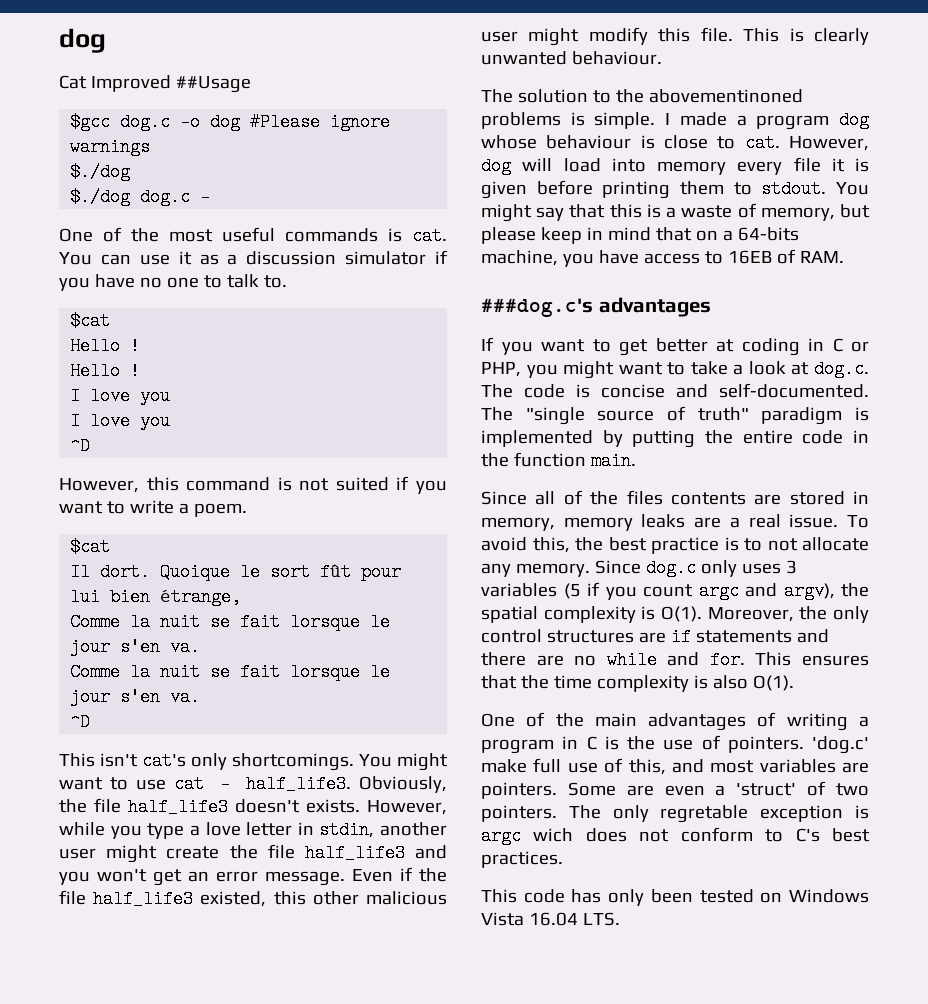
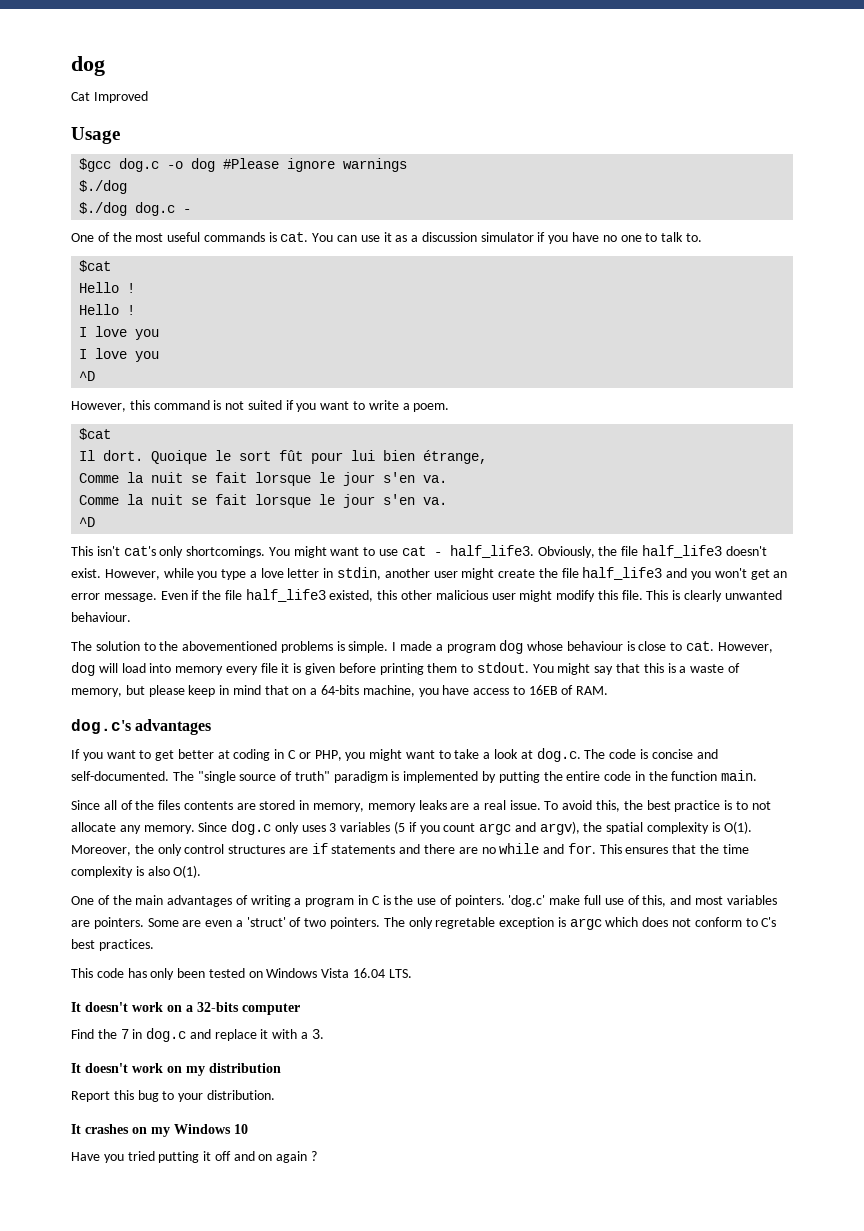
- Cat Improved ##Usage
+ Cat Improved
+ Usage
- Obviously, the file half_life3 doesn't exists.
+ Obviously, the file half_life3 doesn't exist.
- The solution to the abovementinoned problems is simple.
+ The solution to the abovementioned problems is simple.
- ###dog.c's advantages
+ dog.c's advantages
- The only regretable exception is argc wich does not conform to C's best practices.
+ The only regretable exception is argc which does not conform to C's best practices.
+ It doesn't work on a 32-bits computer
+ Find the 7 in dog.c and replace it with a 3.
+ It doesn't work on my distribution
+ Report this bug to your distribution.
+ It crashes on my Windows 10
+ Have you tried putting it off and on again ?

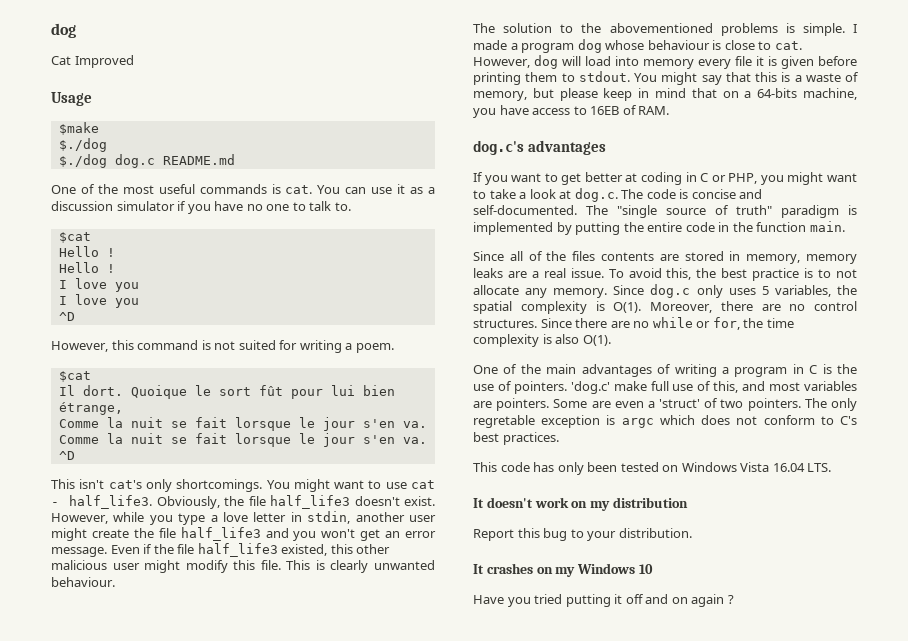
- $gcc dog.c -o dog #Please ignore warnings
+ $make
- $./dog dog.c -
+ $./dog dog.c README.md
- However, this command is not suited if you want to write a poem.
+ However, this command is not suited for writing a poem.
- Since dog.c only uses 3 variables (5 if you count argc and argv), the spatial complexity is O(1).
+ Since dog.c only uses 5 variables, the spatial complexity is O(1).
- Moreover, the only control structures are if statements and there are no while and for. This ensures that the time complexity is also O(1).
+ Moreover, there are no control structures. Since there are no while or for, the time complexity is also O(1).
- It doesn't work on a 32-bits computer
- Find the 7 in dog.c and replace it with a 3.

